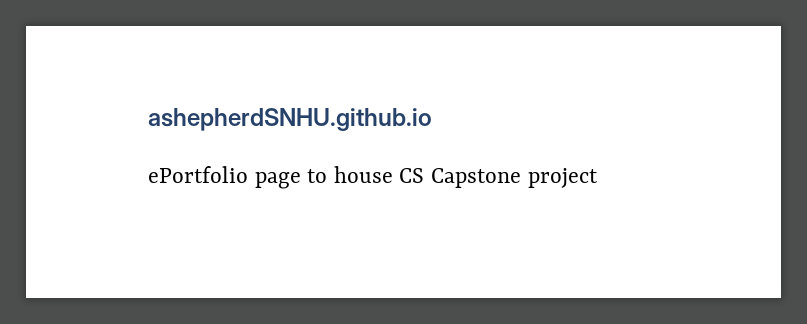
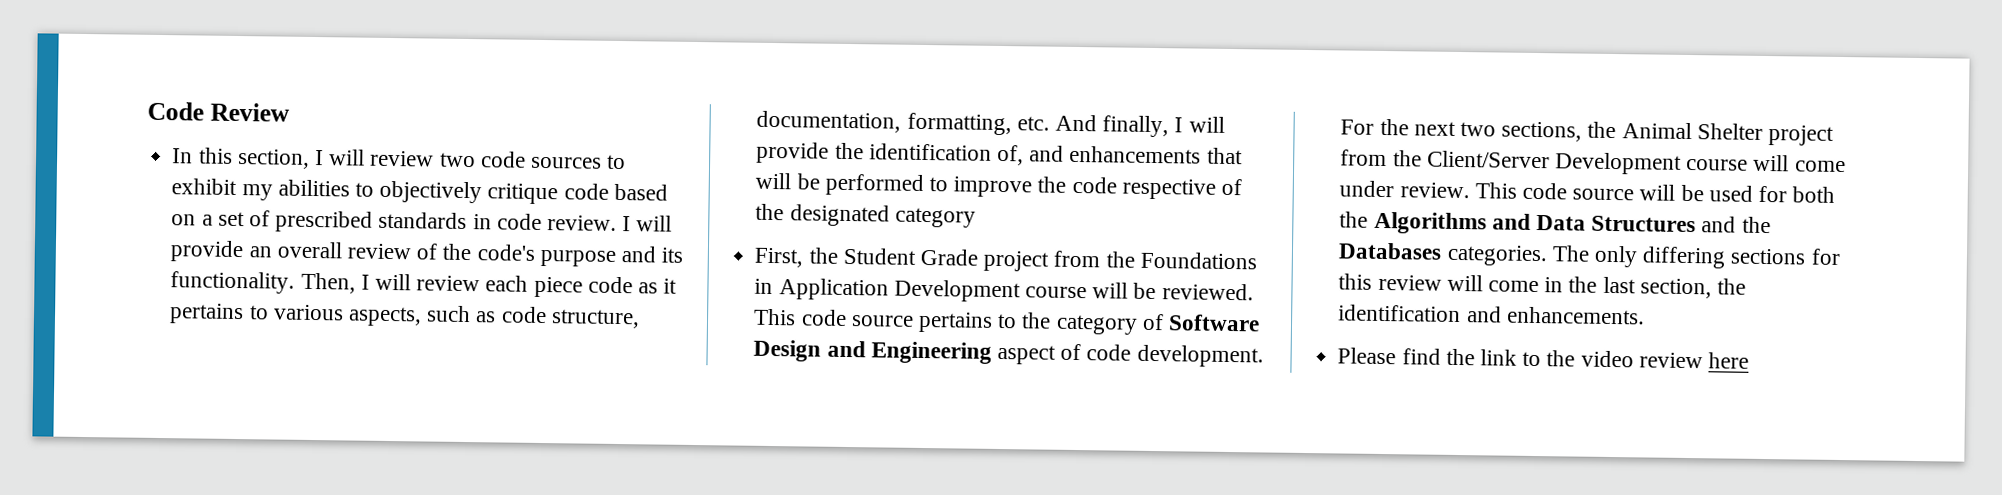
- ashepherdSNHU.github.io
- ePortfolio page to house CS Capstone project
+ Code Review
+ In this section, I will review two code sources to exhibit my abilities to objectively critique code based on a set of prescribed standards in code review. I will provide an overall review of the code's purpose and its functionality. Then, I will review each piece code as it pertains to various aspects, such as code structure, documentation, formatting, etc. And finally, I will provide the identification of, and enhancements that will be performed to improve the code respective of the designated category
+ First, the Student Grade project from the Foundations in Application Development course will be reviewed. This code source pertains to the category of Software Design and Engineering aspect of code development. For the next two sections, the Animal Shelter project from the Client/Server Development course will come under review. This code source will be used for both the Algorithms and Data Structures and the Databases categories. The only differing sections for this review will come in the last section, the identification and enhancements.
+ Please find the link to the video review here

